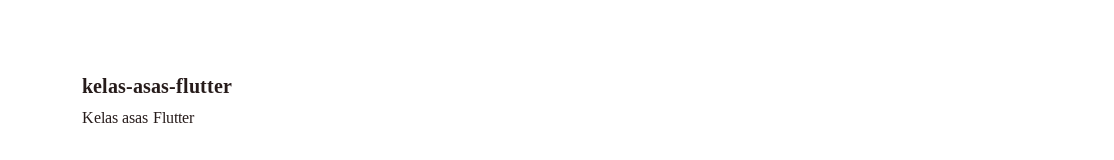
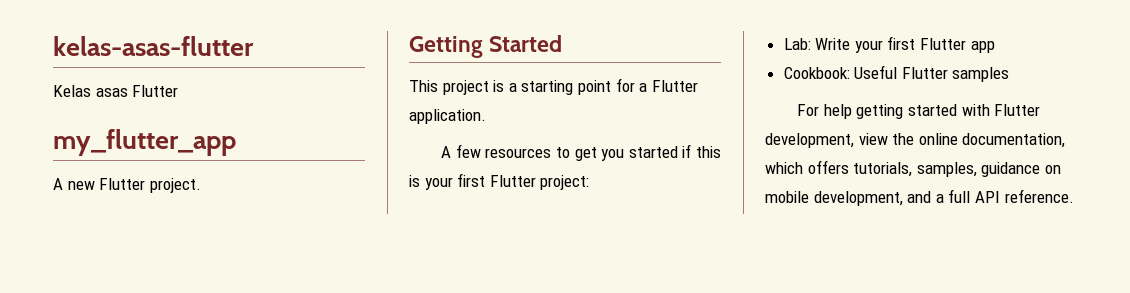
+ my_flutter_app
+ A new Flutter project.
+ Getting Started
+ This project is a starting point for a Flutter application.
+ A few resources to get you started if this is your first Flutter project:
+ Lab: Write your first Flutter app
+ Cookbook: Useful Flutter samples
+ For help getting started with Flutter development, view the online documentation, which offers tutorials, samples, guidance on mobile development, and a full API reference.

